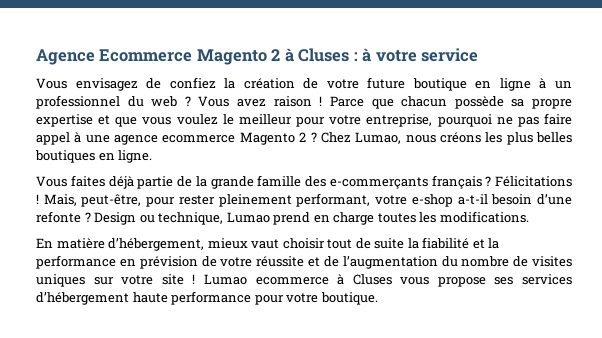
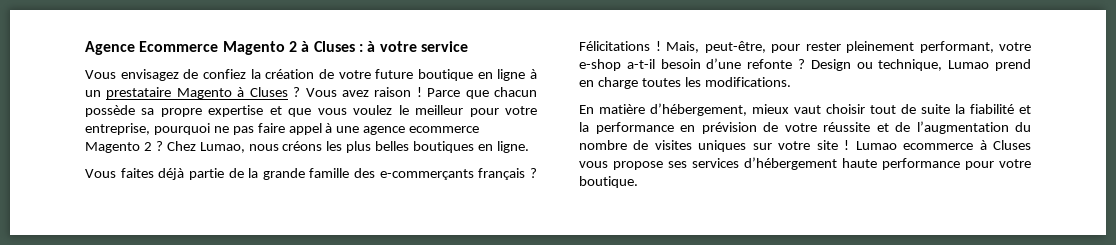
- Vous envisagez de confiez la création de votre future boutique en ligne à un professionnel du web ?
+ Vous envisagez de confiez la création de votre future boutique en ligne à un prestataire Magento à Cluses ?

